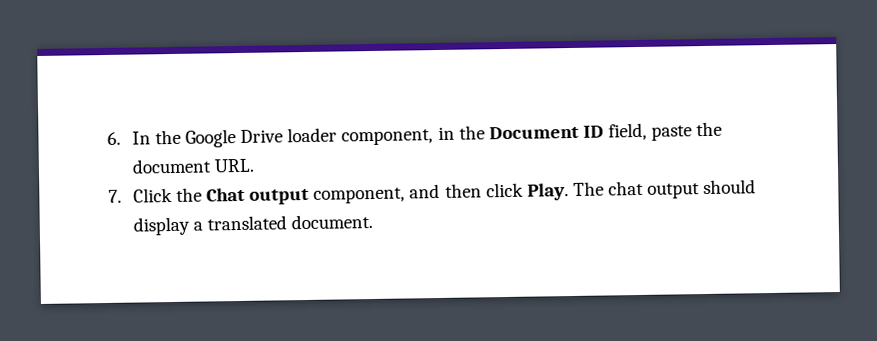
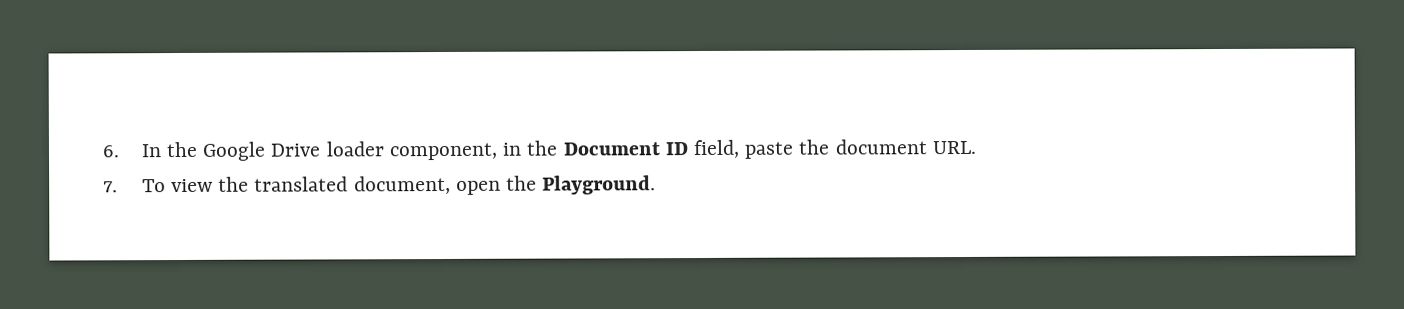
- 7. Click the Chat output component, and then click Play. The chat output should display a translated document.
+ 7. To view the translated document, open the Playground.

